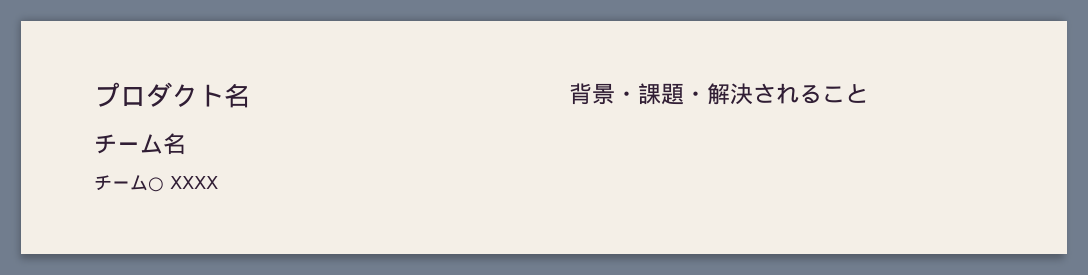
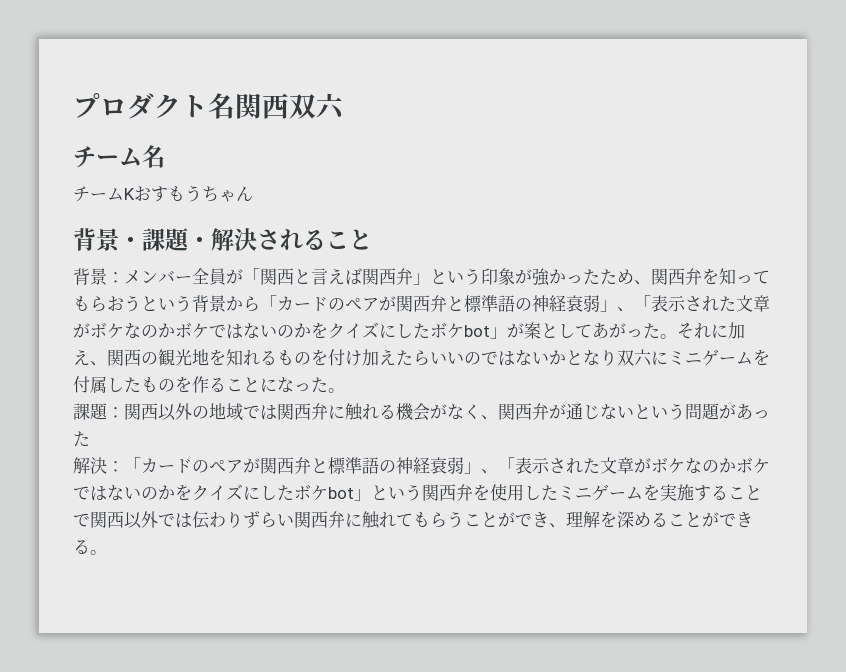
- プロダクト名
+ プロダクト名関西双六
- チーム○ XXXX
+ チームKおすもうちゃん
+ 背景：メンバー全員が「関西と言えば関西弁」という印象が強かったため、関西弁を知ってもらおうという背景から「カードのペアが関西弁と標準語の神経衰弱」、「表示された文章がボケなのかボケではないのかをクイズにしたボケbot」が案としてあがった。それに加え、関西の観光地を知れるものを付け加えたらいいのではないかとなり双六にミニゲームを付属したものを作ることになった。
+ 課題：関西以外の地域では関西弁に触れる機会がなく、関西弁が通じないという問題があった
+ 解決：「カードのペアが関西弁と標準語の神経衰弱」、「表示された文章がボケなのかボケではないのかをクイズにしたボケbot」という関西弁を使用したミニゲームを実施することで関西以外では伝わりずらい関西弁に触れてもらうことができ、理解を深めることができる。

